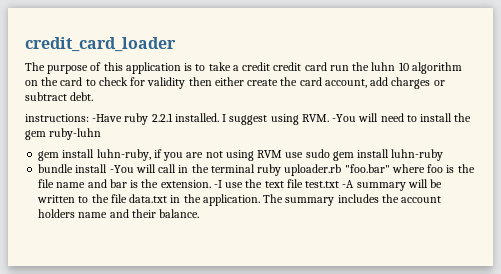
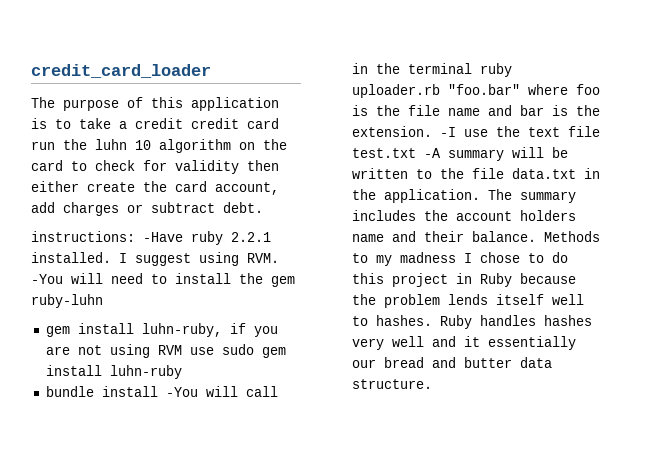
+ Methods to my madness I chose to do this project in Ruby because the problem lends itself well to hashes. Ruby handles hashes very well and it essentially our bread and butter data structure.

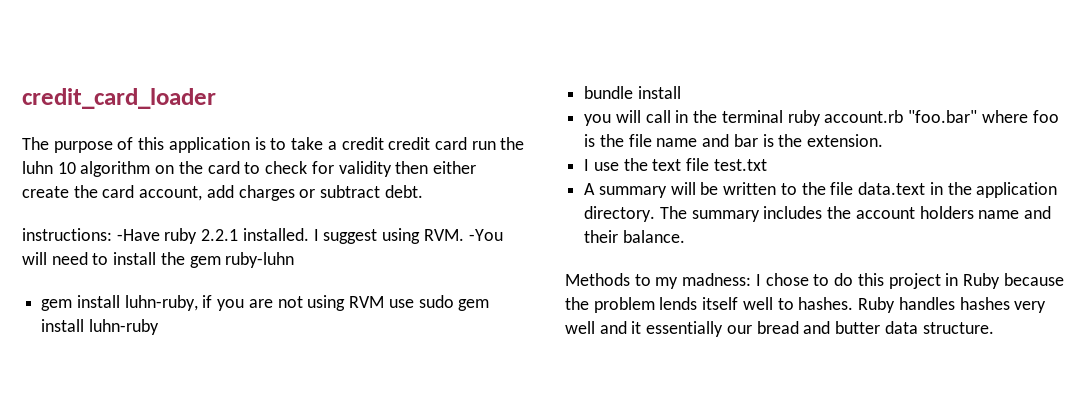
- bundle install -You will call in the terminal ruby uploader.rb "foo.bar" where foo is the file name and bar is the extension. -I use the text file test.txt -A summary will be written to the file data.txt in the application.
+ bundle install
+ you will call in the terminal ruby account.rb "foo.bar" where foo is the file name and bar is the extension.
+ I use the text file test.txt
+ A summary will be written to the file data.text in the application directory.
- The summary includes the account holders name and their balance. Methods to my madness I chose to do this project in Ruby because the problem lends itself well to hashes.
+ The summary includes the account holders name and their balance.
+ Methods to my madness: I chose to do this project in Ruby because the problem lends itself well to hashes.

